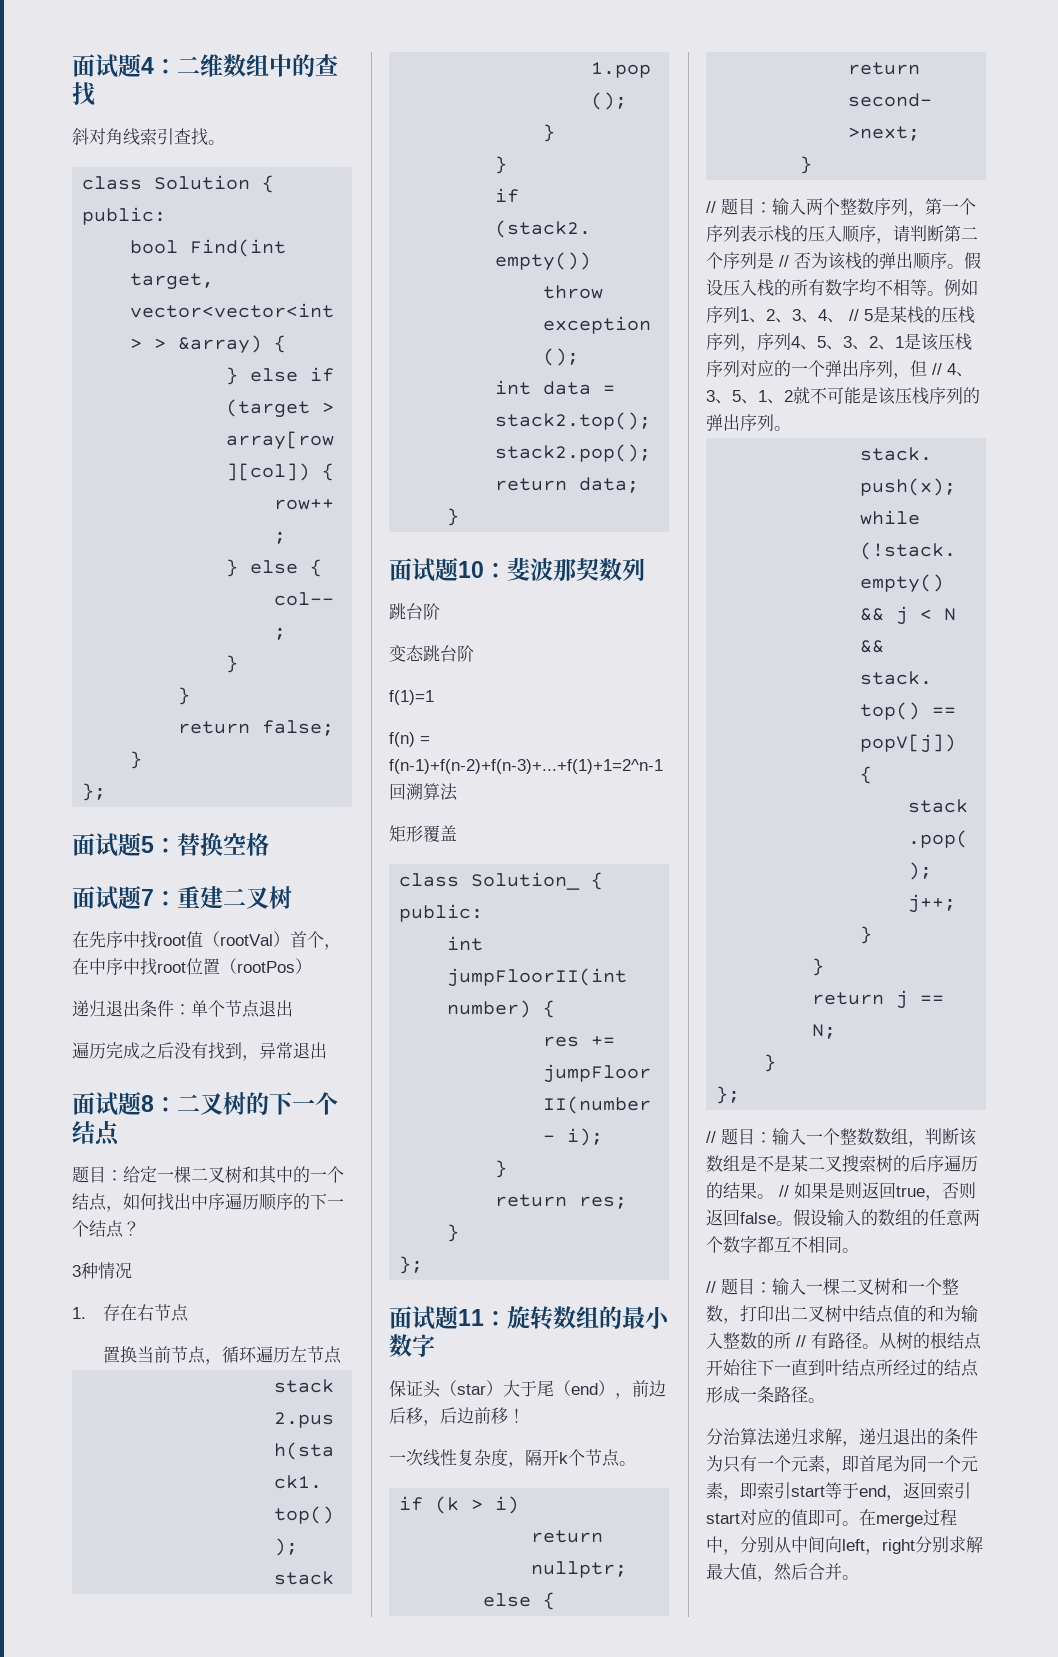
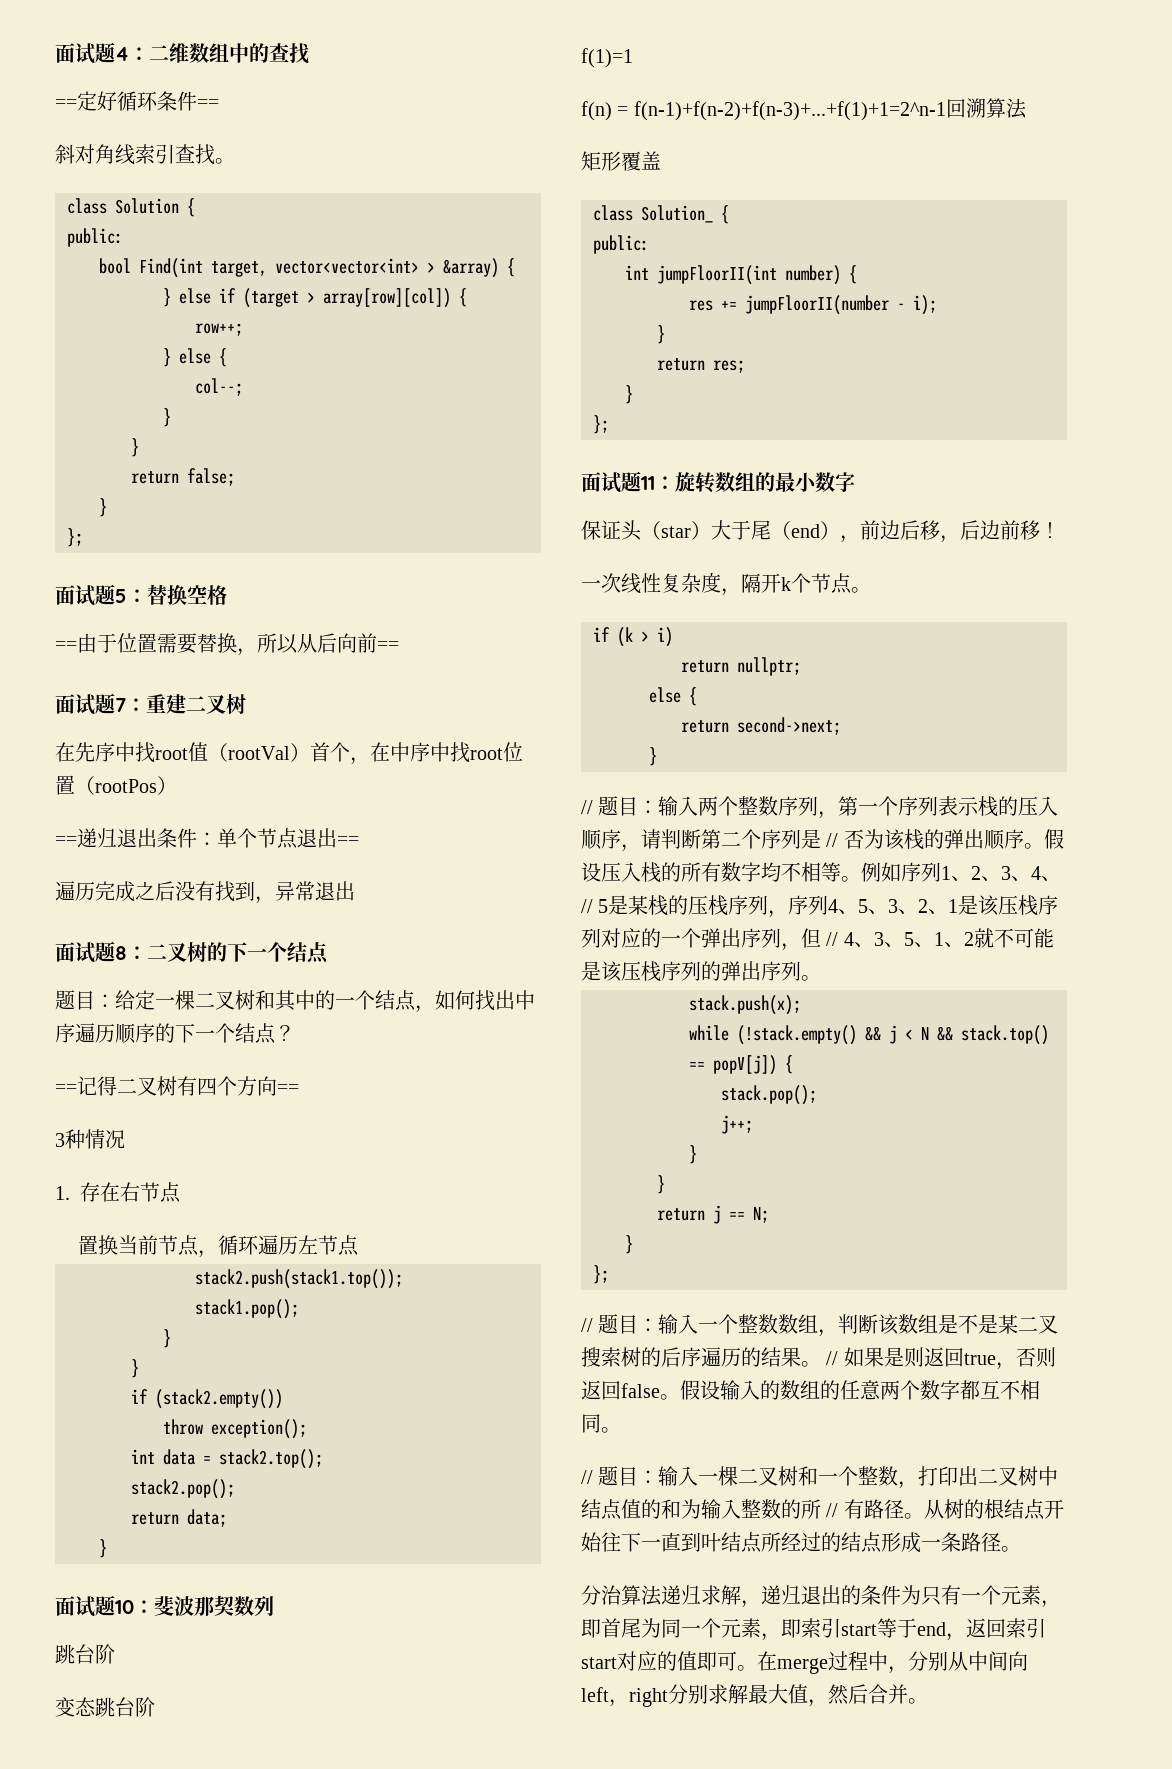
+ ==定好循环条件==
+ ==由于位置需要替换，所以从后向前==
- 递归退出条件：单个节点退出
+ ==递归退出条件：单个节点退出==
+ ==记得二叉树有四个方向==

